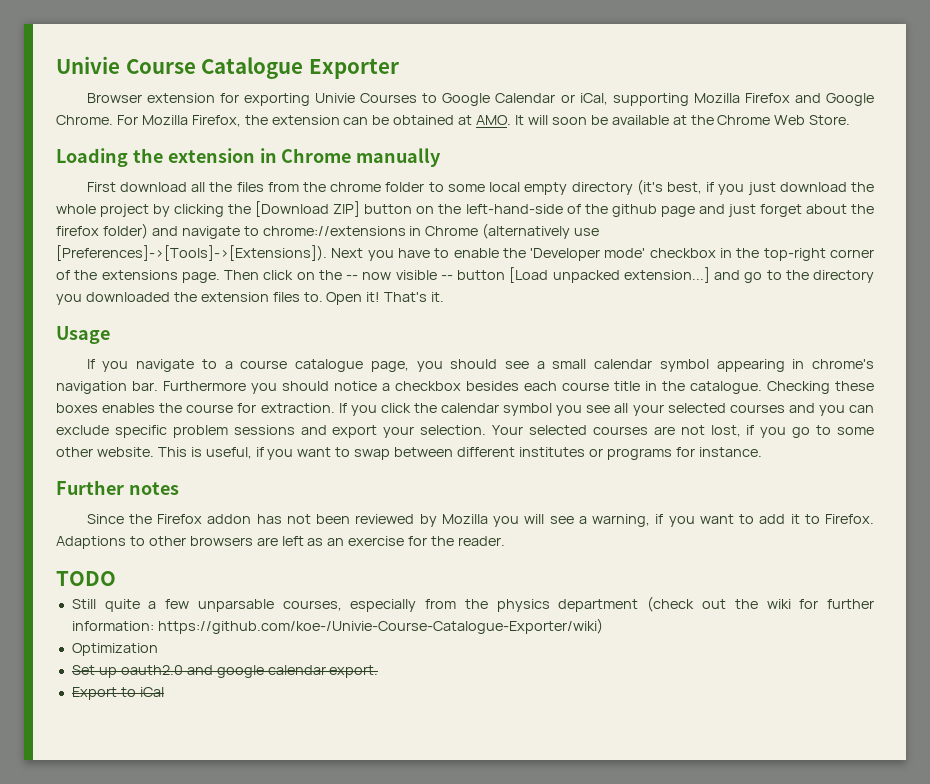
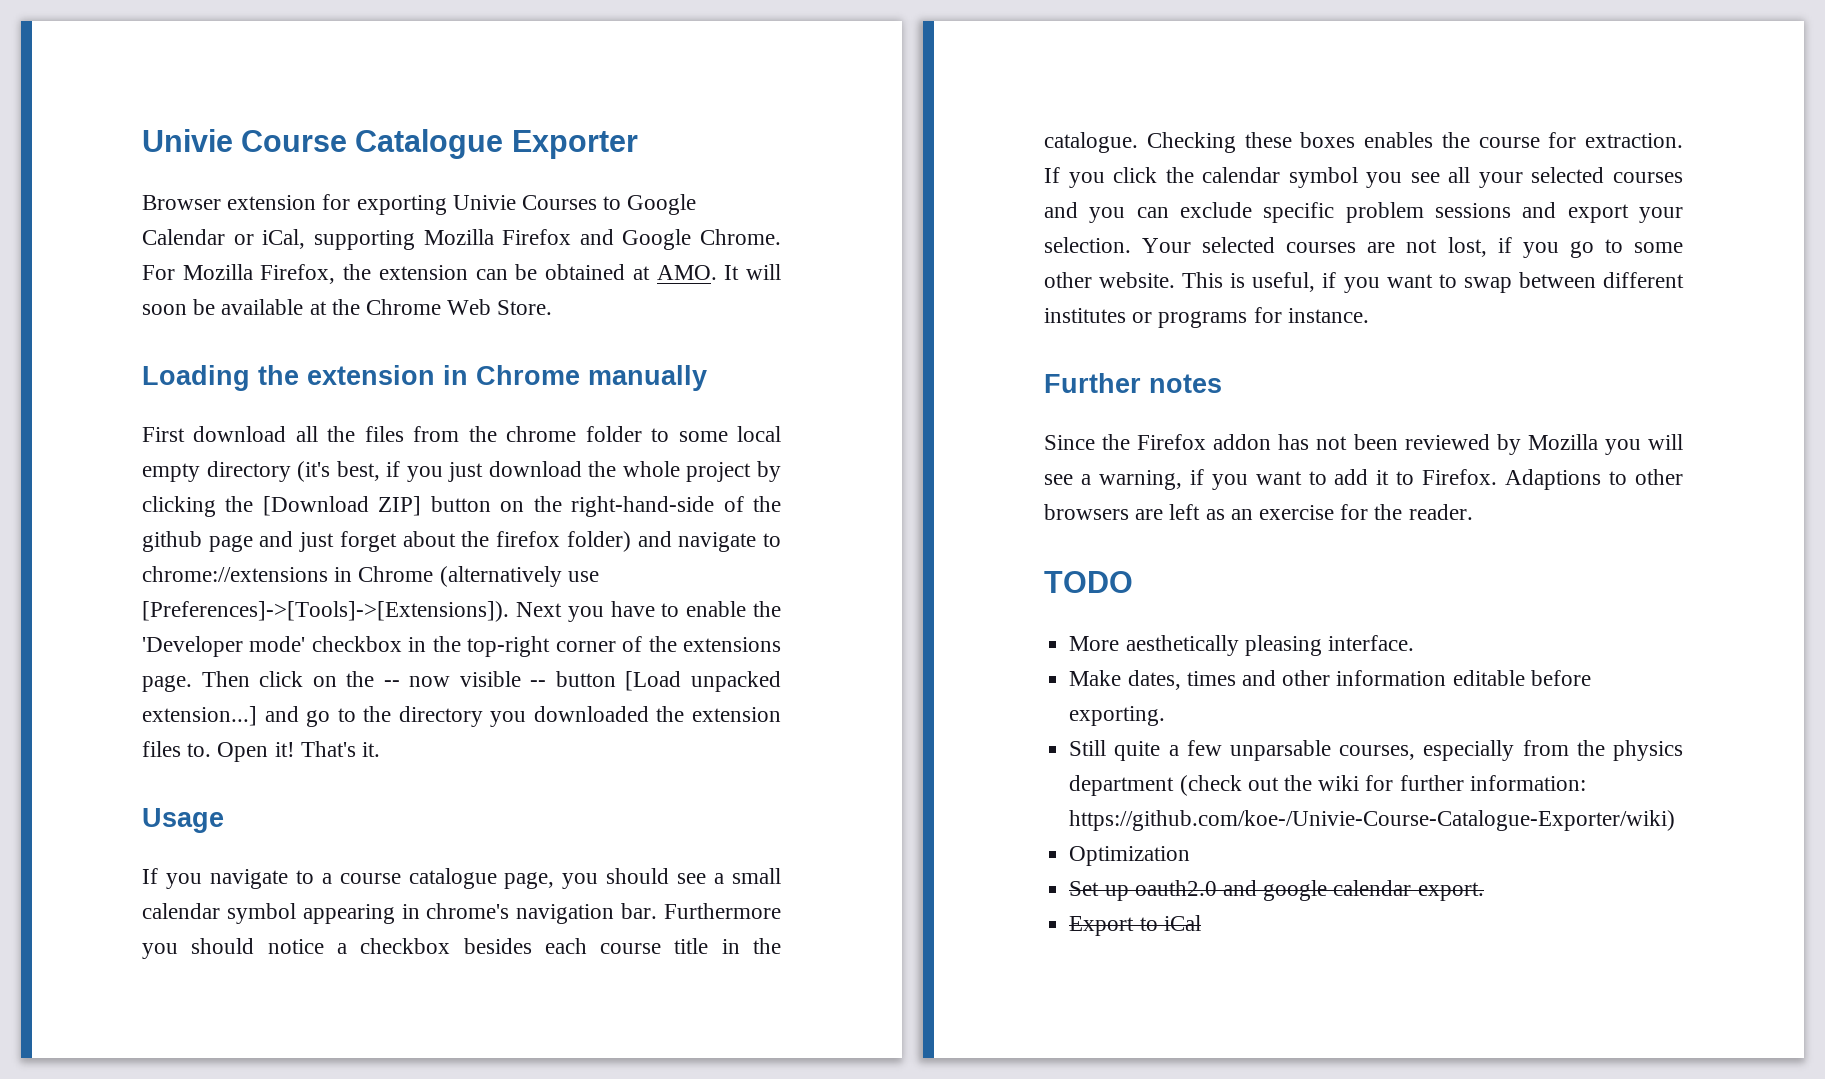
- First download all the files from the chrome folder to some local empty directory (it's best, if you just download the whole project by clicking the [Download ZIP] button on the left-hand-side of the github page and just forget about the firefox folder) and navigate to chrome://extensions in Chrome (alternatively use [Preferences]->[Tools]->[Extensions]).
+ First download all the files from the chrome folder to some local empty directory (it's best, if you just download the whole project by clicking the [Download ZIP] button on the right-hand-side of the github page and just forget about the firefox folder) and navigate to chrome://extensions in Chrome (alternatively use [Preferences]->[Tools]->[Extensions]).
+ More aesthetically pleasing interface.
+ Make dates, times and other information editable before exporting.

